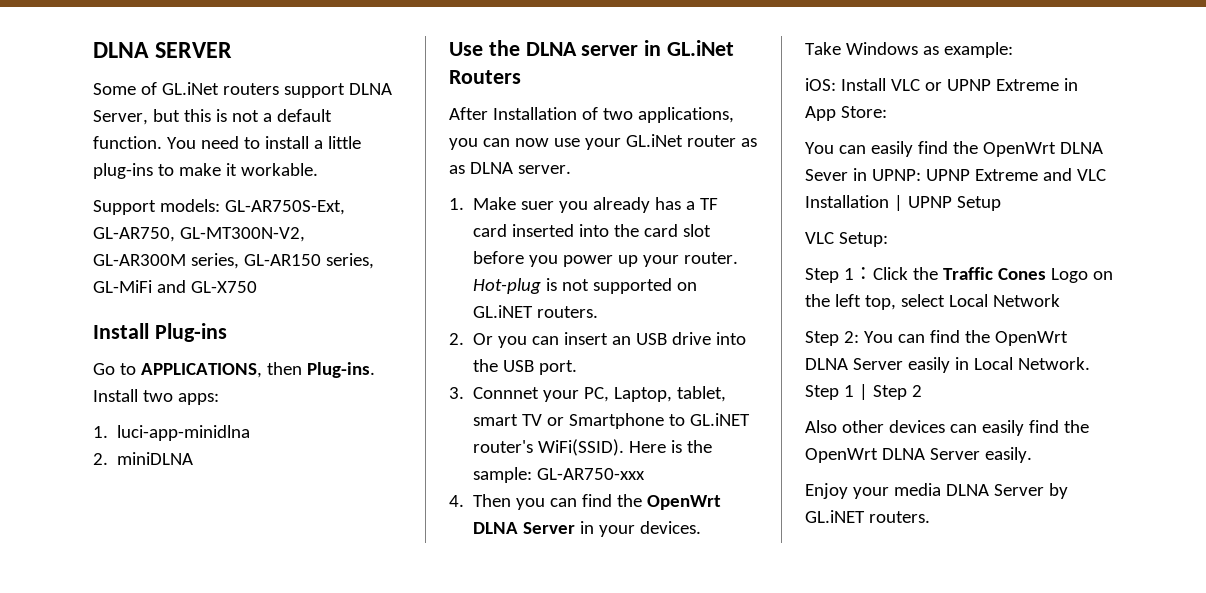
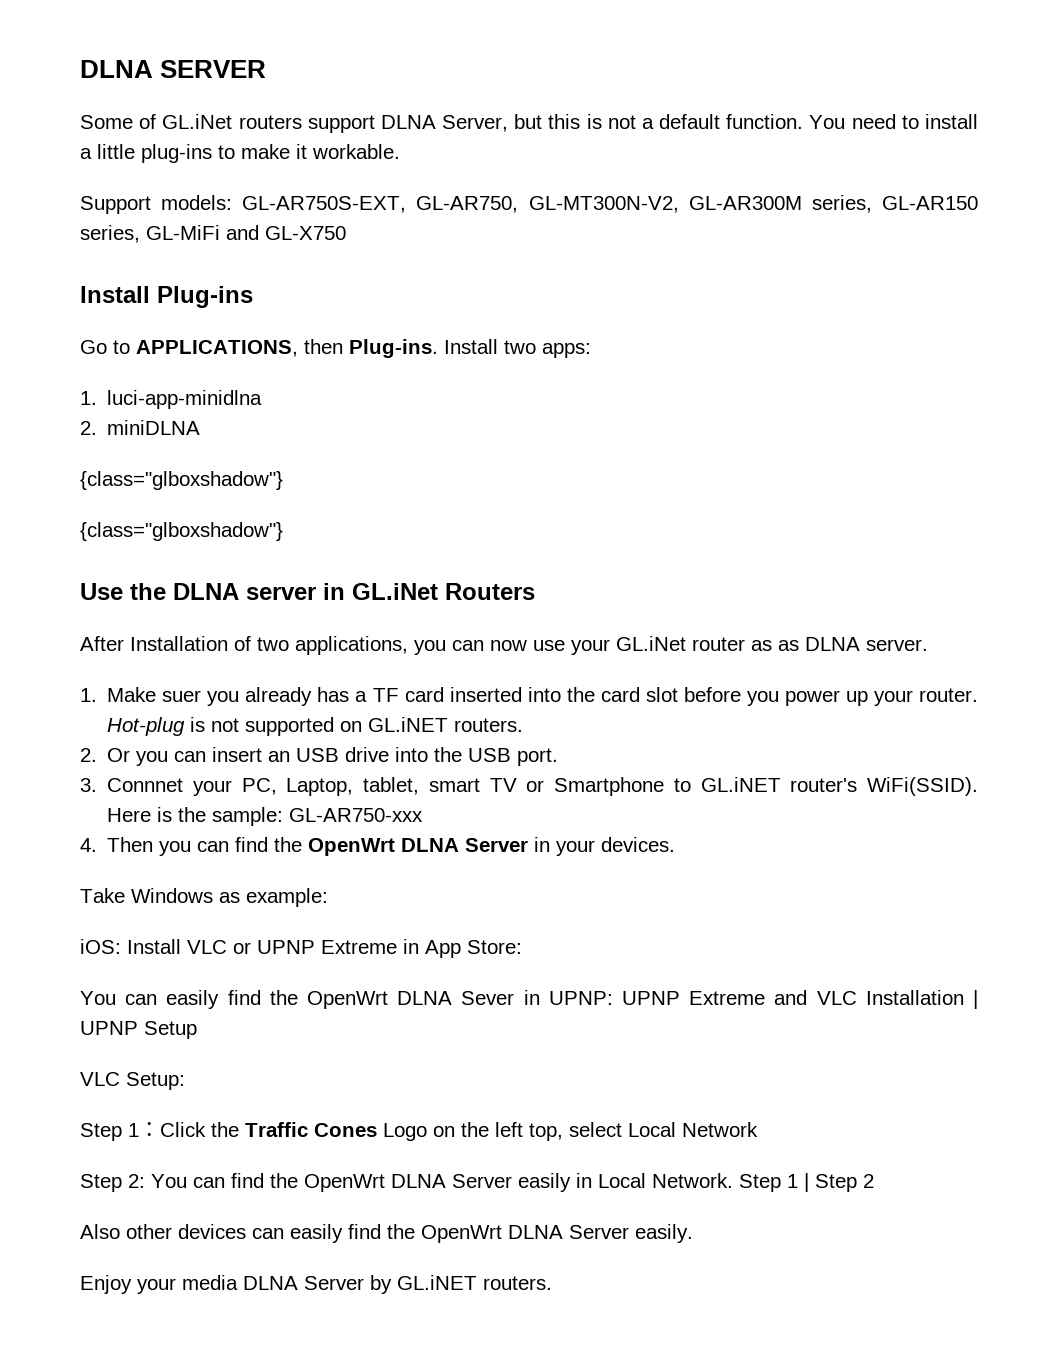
- Support models: GL-AR750S-Ext, GL-AR750, GL-MT300N-V2, GL-AR300M series, GL-AR150 series, GL-MiFi and GL-X750
+ Support models: GL-AR750S-EXT, GL-AR750, GL-MT300N-V2, GL-AR300M series, GL-AR150 series, GL-MiFi and GL-X750
  2. miniDLNA
+ {class="glboxshadow"}
+ {class="glboxshadow"}

